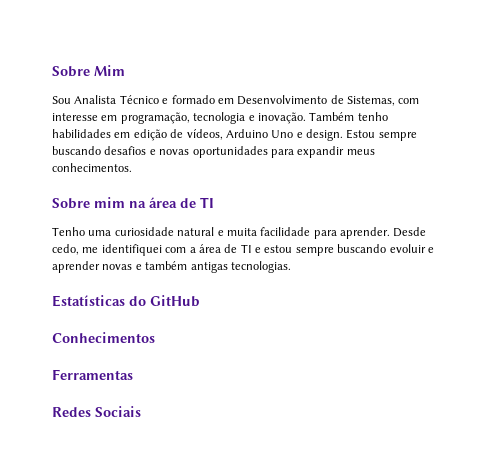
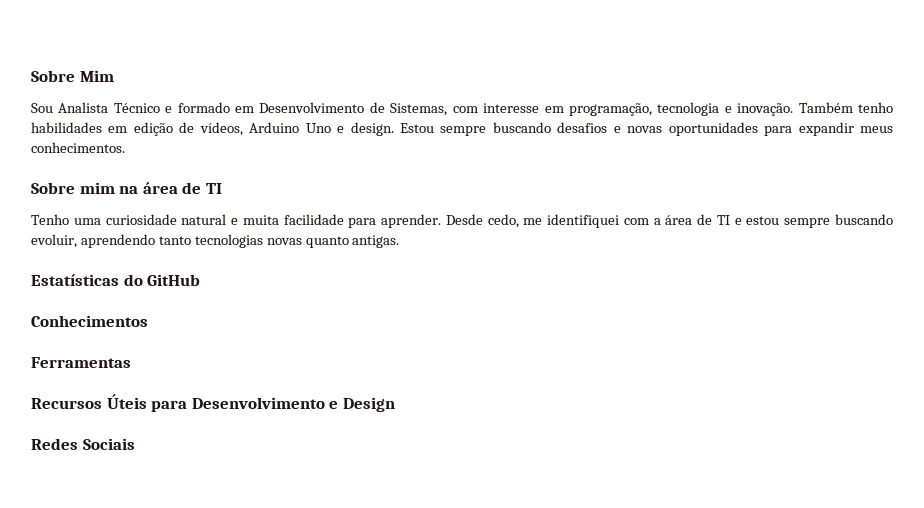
- Desde cedo, me identifiquei com a área de TI e estou sempre buscando evoluir e aprender novas e também antigas tecnologias.
+ Desde cedo, me identifiquei com a área de TI e estou sempre buscando evoluir, aprendendo tanto tecnologias novas quanto antigas.
+ Recursos Úteis para Desenvolvimento e Design

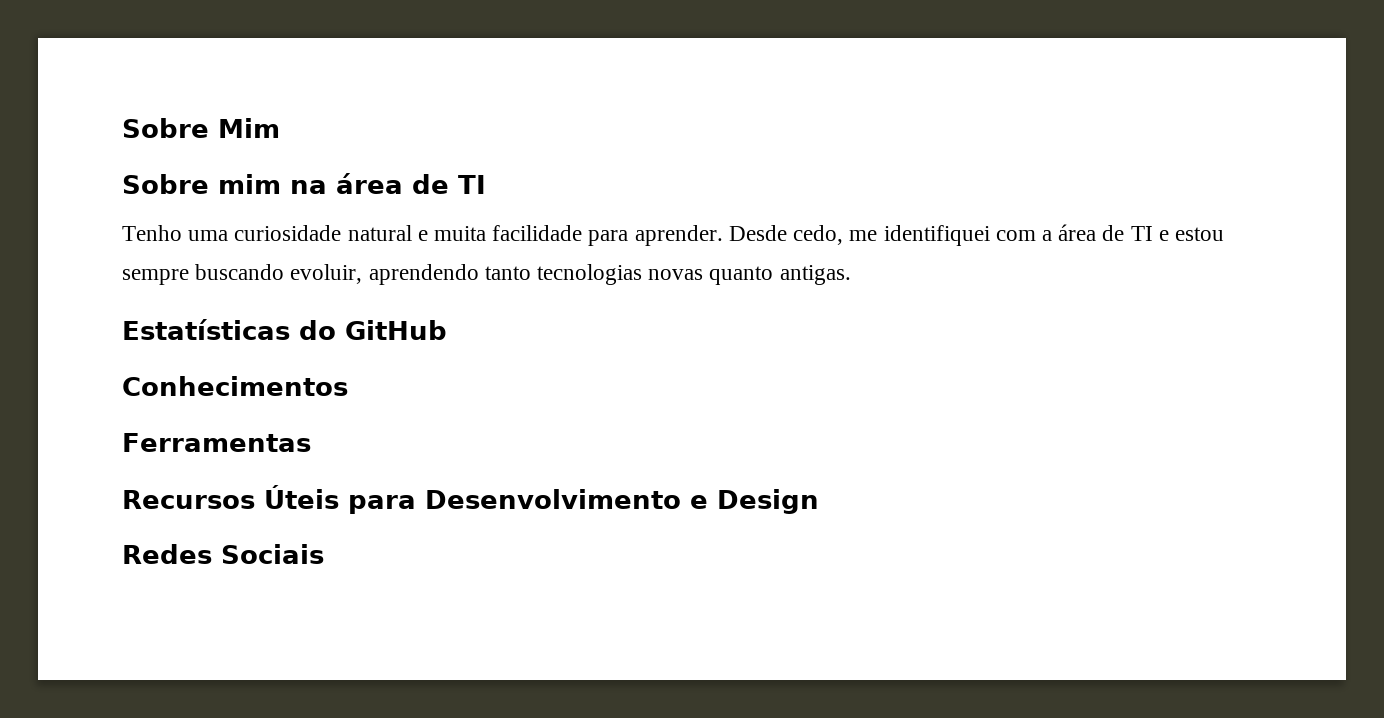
- Sou Analista Técnico e formado em Desenvolvimento de Sistemas, com interesse em programação, tecnologia e inovação. Também tenho habilidades em edição de vídeos, Arduino Uno e design. Estou sempre buscando desafios e novas oportunidades para expandir meus conhecimentos.

